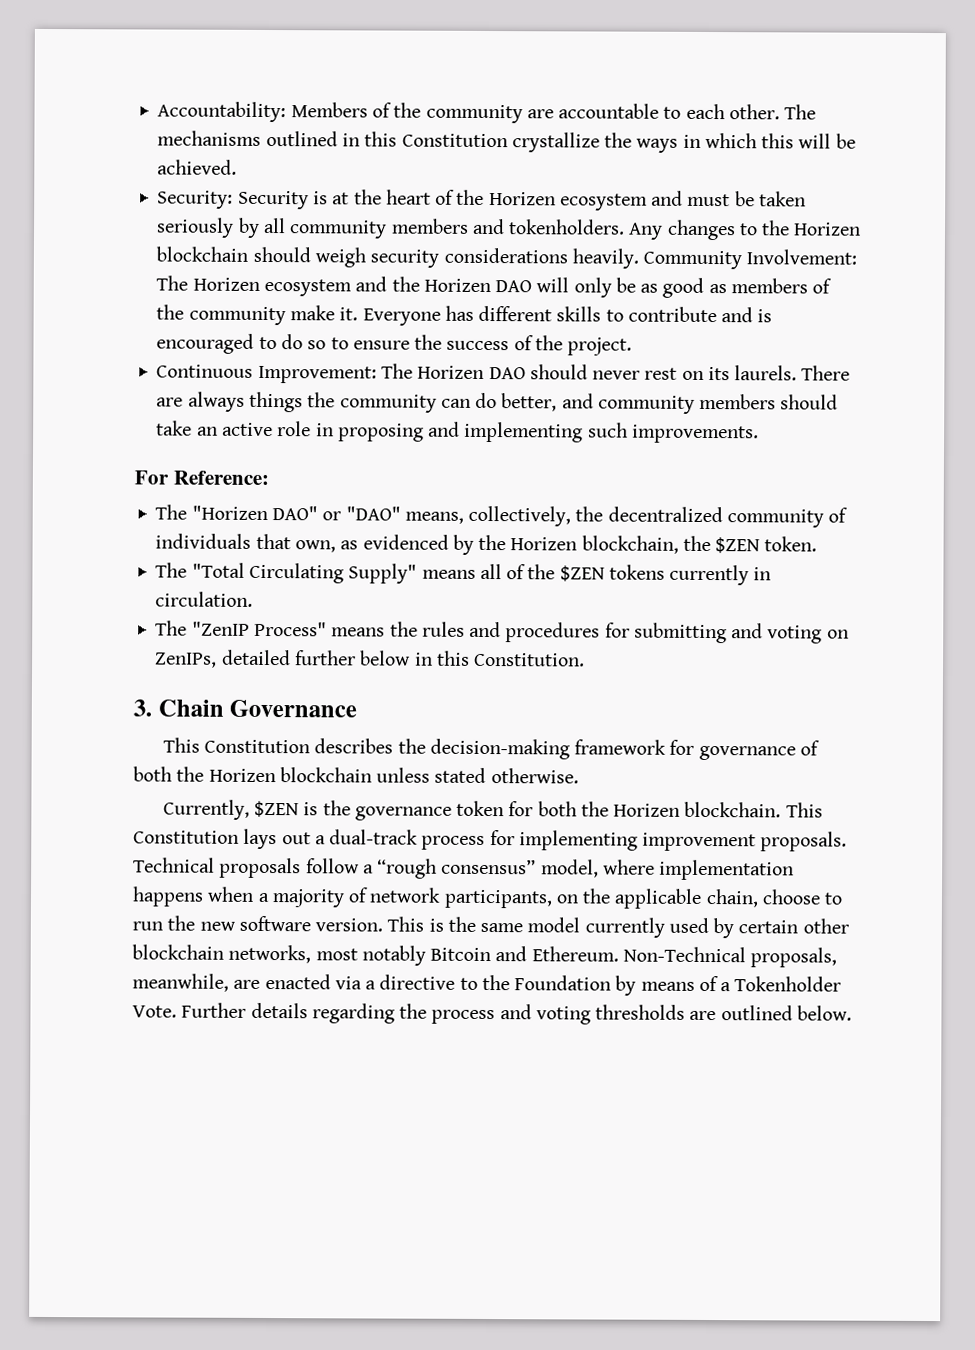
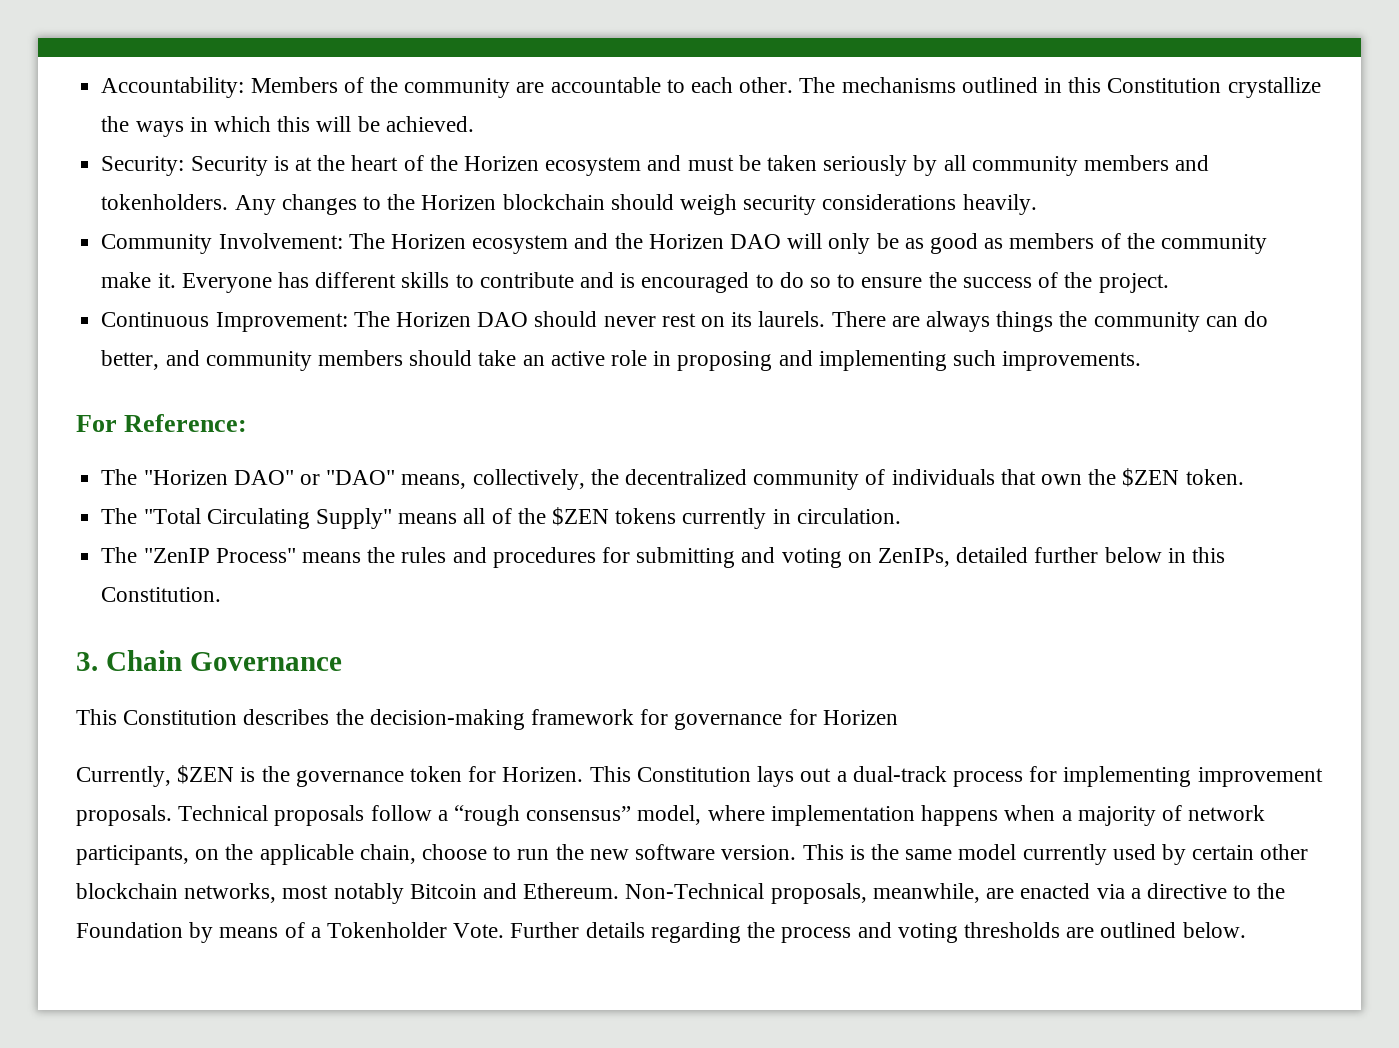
- Any changes to the Horizen blockchain should weigh security considerations heavily. Community Involvement: The Horizen ecosystem and the Horizen DAO will only be as good as members of the community make it.
+ Any changes to the Horizen blockchain should weigh security considerations heavily.
+ Community Involvement: The Horizen ecosystem and the Horizen DAO will only be as good as members of the community make it.
- The "Horizen DAO" or "DAO" means, collectively, the decentralized community of individuals that own, as evidenced by the Horizen blockchain, the $ZEN token.
+ The "Horizen DAO" or "DAO" means, collectively, the decentralized community of individuals that own the $ZEN token.
- This Constitution describes the decision-making framework for governance of both the Horizen blockchain unless stated otherwise.
+ This Constitution describes the decision-making framework for governance for Horizen
- Currently, $ZEN is the governance token for both the Horizen blockchain.
+ Currently, $ZEN is the governance token for Horizen.

